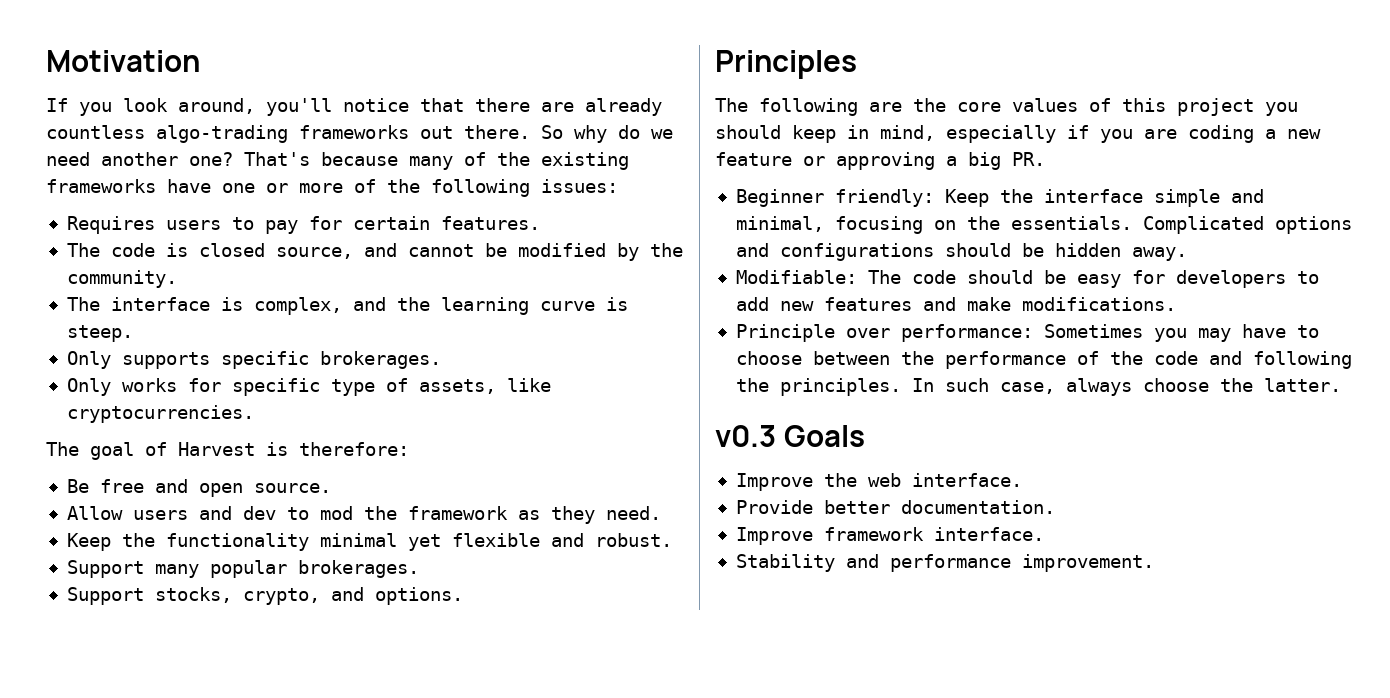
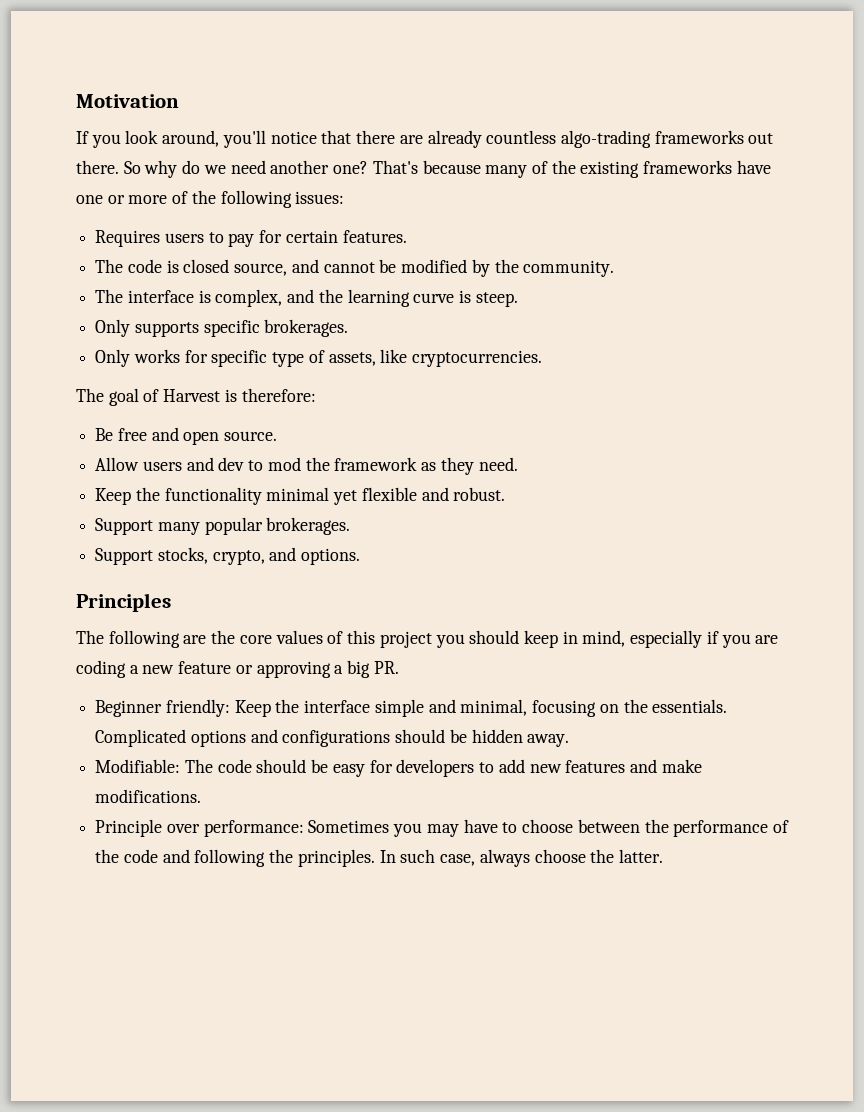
- v0.3 Goals
- Improve the web interface.
- Provide better documentation.
- Improve framework interface.
- Stability and performance improvement.

